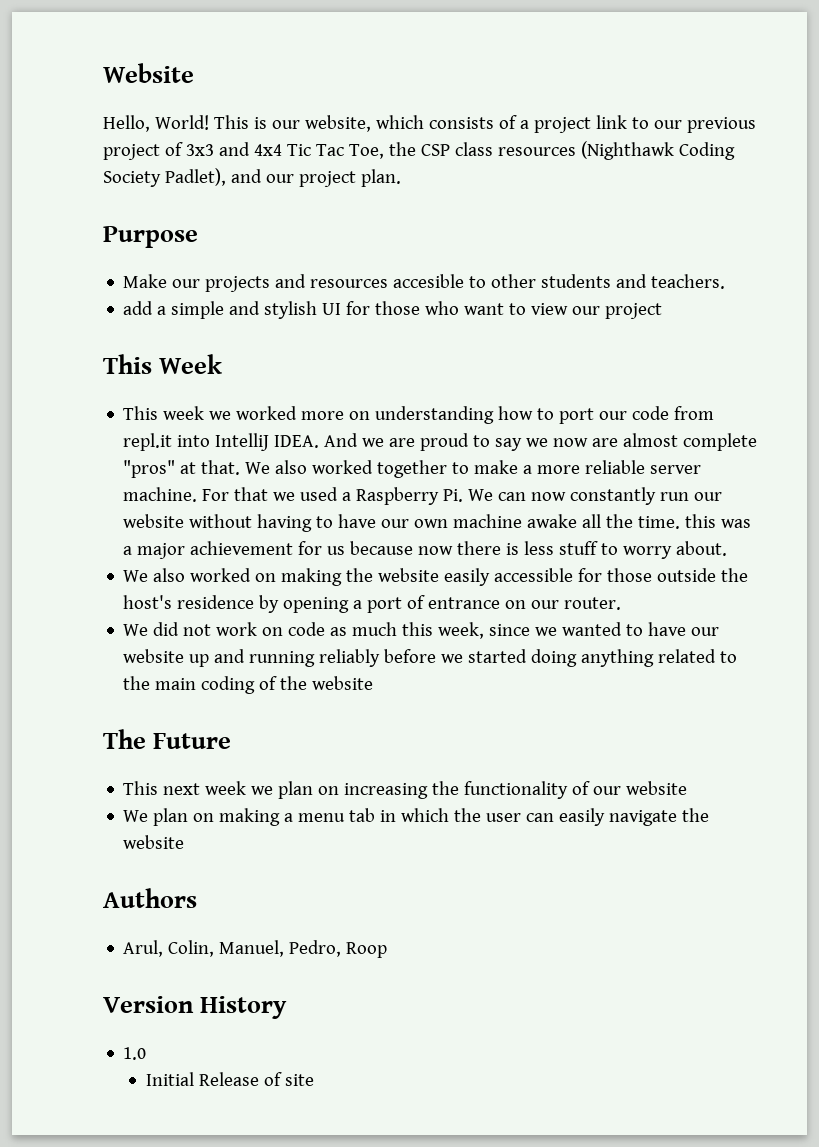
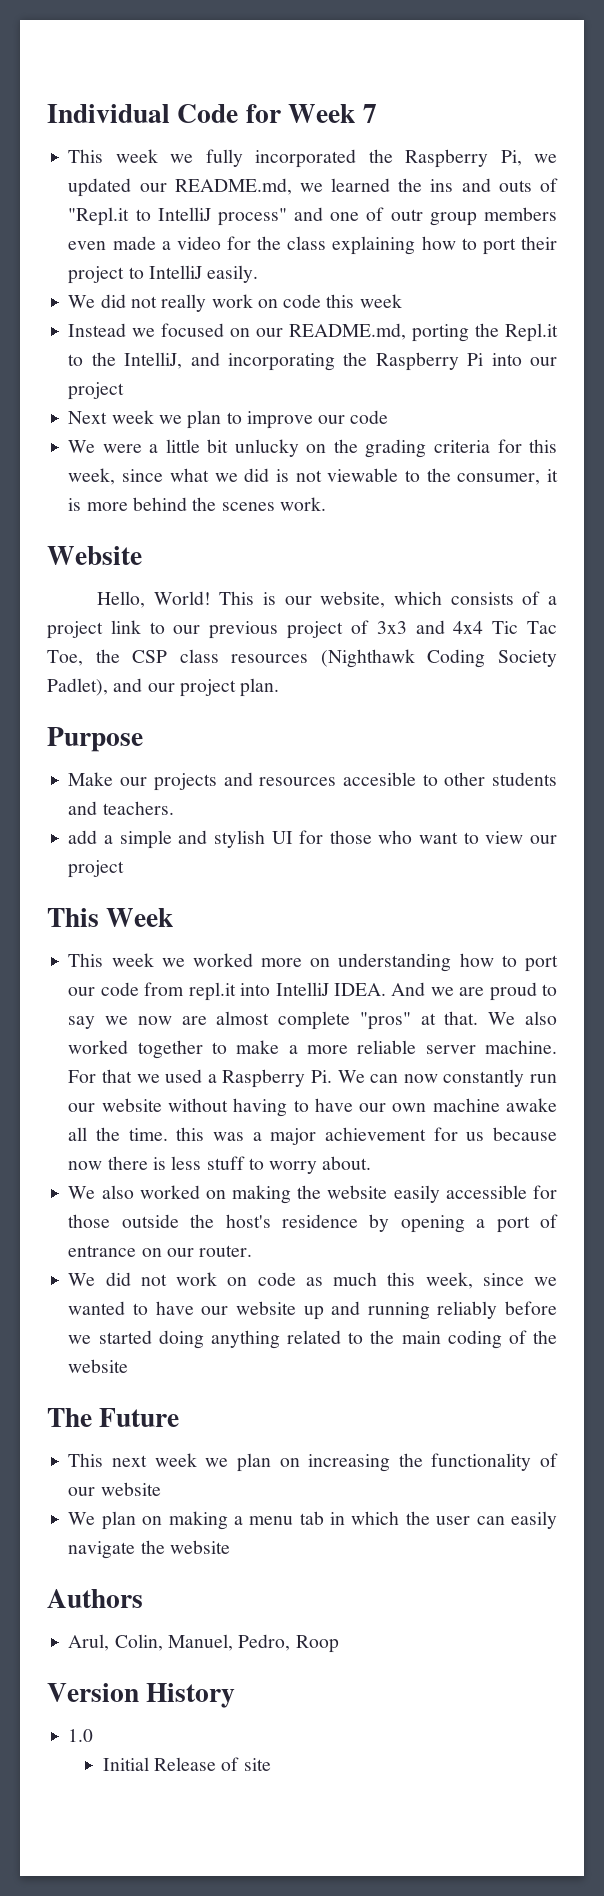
+ Individual Code for Week 7
+ This week we fully incorporated the Raspberry Pi, we updated our README.md, we learned the ins and outs of "Repl.it to IntelliJ process" and one of outr group members even made a video for the class explaining how to port their project to IntelliJ easily.
+ We did not really work on code this week
+ Instead we focused on our README.md, porting the Repl.it to the IntelliJ, and incorporating the Raspberry Pi into our project
+ Next week we plan to improve our code
+ We were a little bit unlucky on the grading criteria for this week, since what we did is not viewable to the consumer, it is more behind the scenes work.

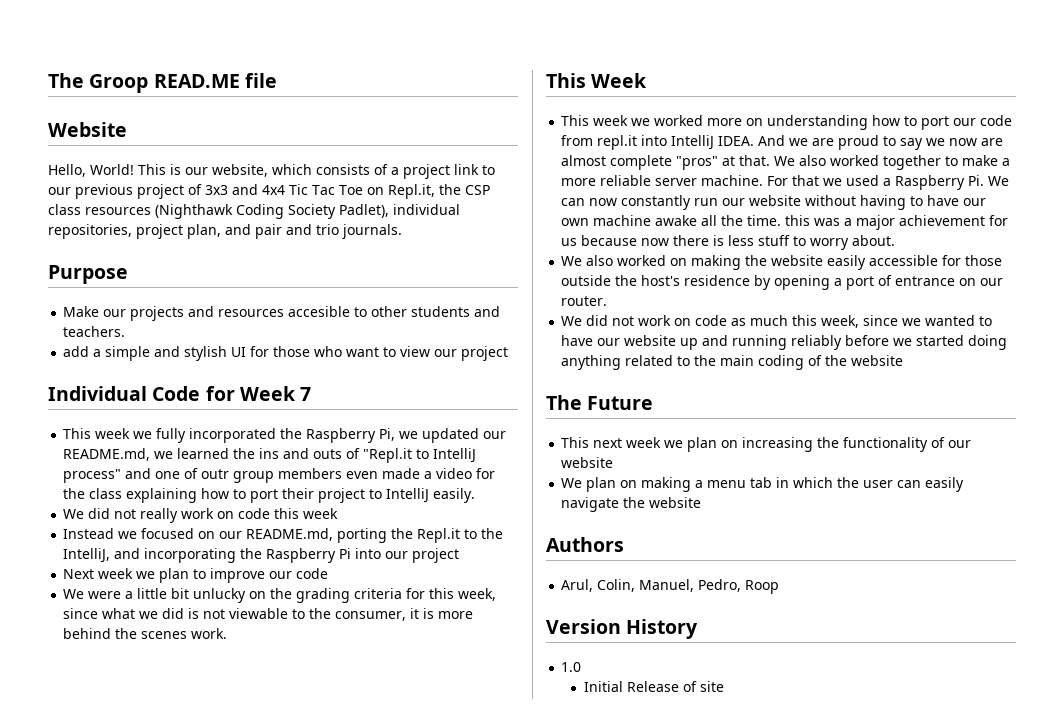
+ The Groop READ.ME file
+ Website
+ Hello, World! This is our website, which consists of a project link to our previous project of 3x3 and 4x4 Tic Tac Toe on Repl.it, the CSP class resources (Nighthawk Coding Society Padlet), individual repositories, project plan, and pair and trio journals.
+ Purpose
+ Make our projects and resources accesible to other students and teachers.
+ add a simple and stylish UI for those who want to view our project
- Website
- Hello, World! This is our website, which consists of a project link to our previous project of 3x3 and 4x4 Tic Tac Toe, the CSP class resources (Nighthawk Coding Society Padlet), and our project plan.
- Purpose
- Make our projects and resources accesible to other students and teachers.
- add a simple and stylish UI for those who want to view our project

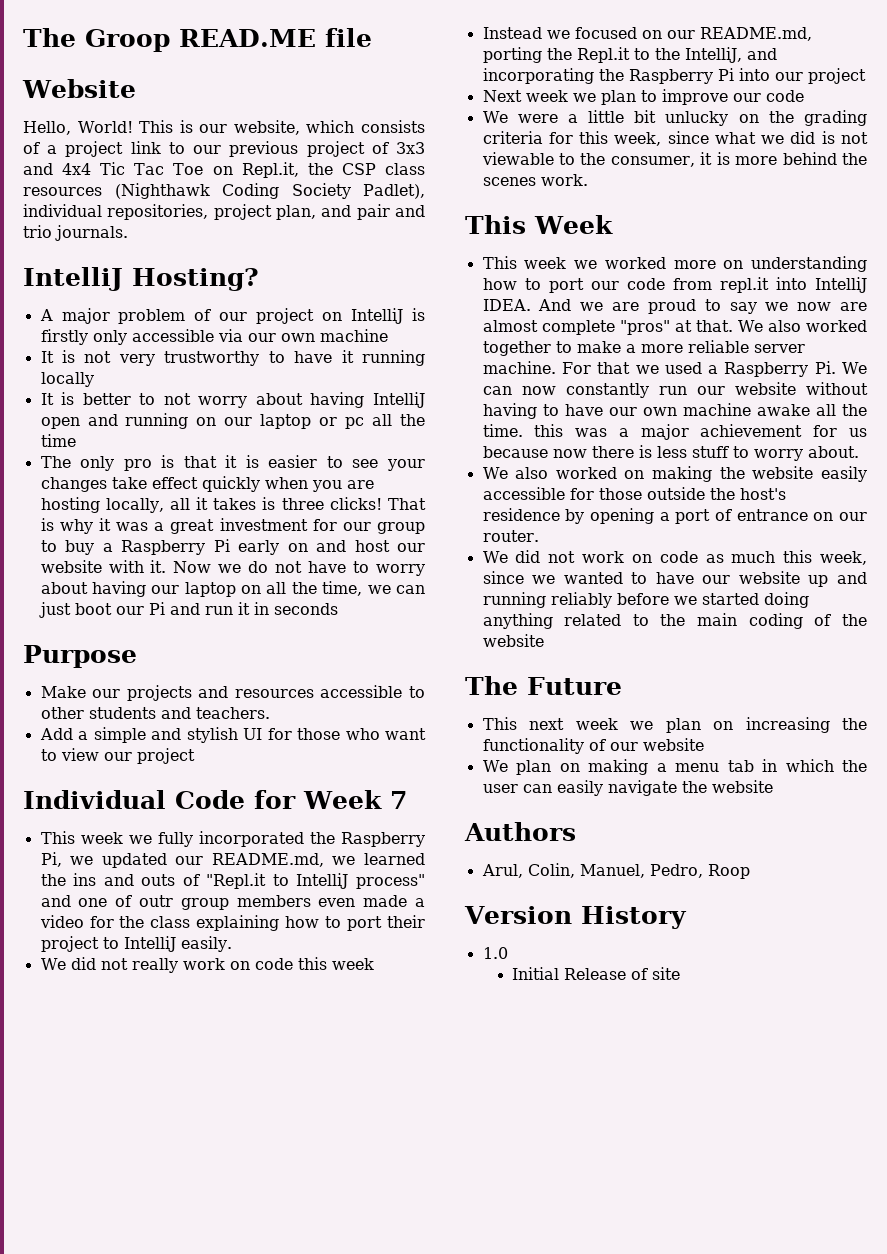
+ IntelliJ Hosting?
+ A major problem of our project on IntelliJ is firstly only accessible via our own machine
+ It is not very trustworthy to have it running locally
+ It is better to not worry about having IntelliJ open and running on our laptop or pc all the time
+ The only pro is that it is easier to see your changes take effect quickly when you are hosting locally, all it takes is three clicks! That is why it was a great investment for our group to buy a Raspberry Pi early on and host our website with it. Now we do not have to worry about having our laptop on all the time, we can just boot our Pi and run it in seconds
- Make our projects and resources accesible to other students and teachers.
+ Make our projects and resources accessible to other students and teachers.
- add a simple and stylish UI for those who want to view our project
+ Add a simple and stylish UI for those who want to view our project

